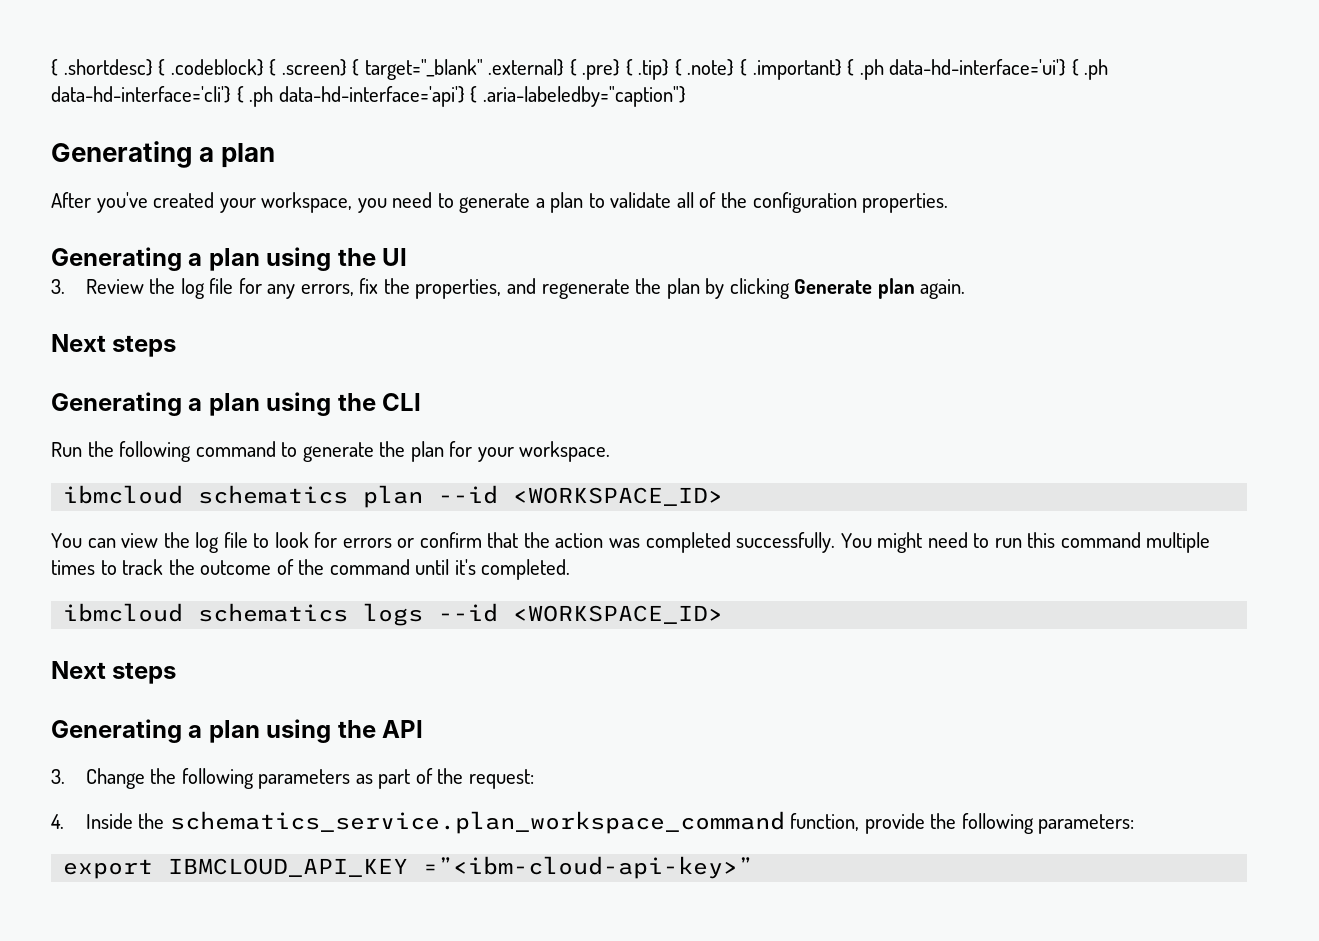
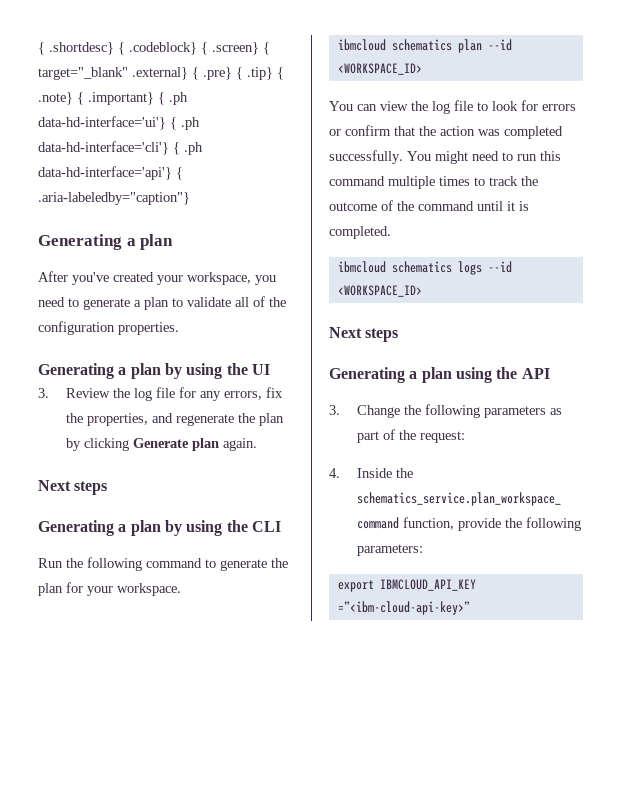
- Generating a plan using the UI
+ Generating a plan by using the UI
- Generating a plan using the CLI
+ Generating a plan by using the CLI
- You might need to run this command multiple times to track the outcome of the command until it's completed.
+ You might need to run this command multiple times to track the outcome of the command until it is completed.

